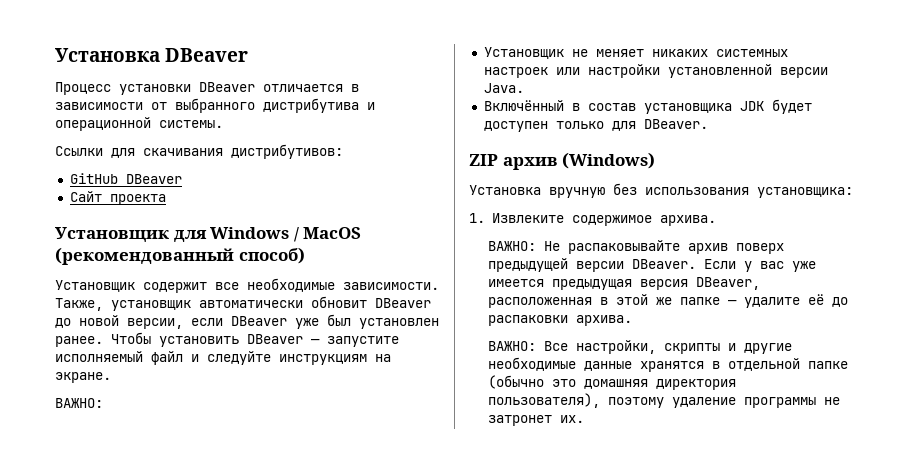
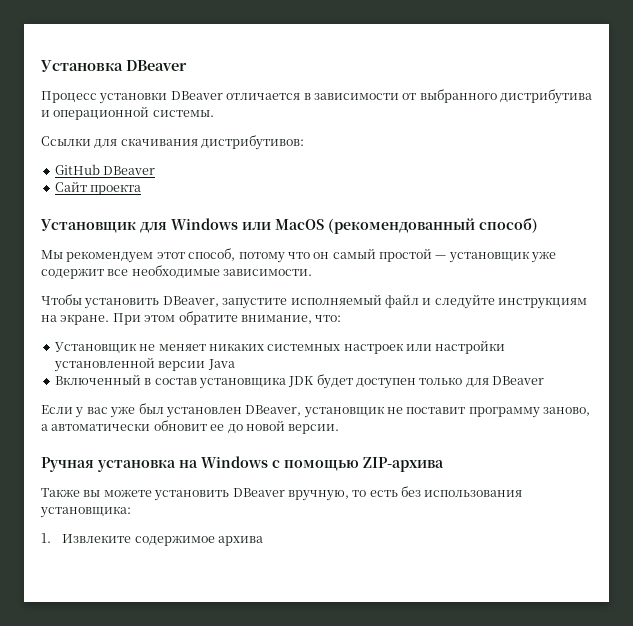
- Установщик для Windows / MacOS (рекомендованный способ)
+ Установщик для Windows или MacOS (рекомендованный способ)
- Установщик содержит все необходимые зависимости. Также, установщик автоматически обновит DBeaver до новой версии, если DBeaver уже был установлен ранее. Чтобы установить DBeaver — запустите исполняемый файл и следуйте инструкциям на экране.
- ВАЖНО:
+ Мы рекомендуем этот способ, потому что он самый простой — установщик уже содержит все необходимые зависимости.
+ Чтобы установить DBeaver, запустите исполняемый файл и следуйте инструкциям на экране. При этом обратите внимание, что:
- Установщик не меняет никаких системных настроек или настройки установленной версии Java.
- Включённый в состав установщика JDK будет доступен только для DBeaver.
- ZIP архив (Windows)
- Установка вручную без использования установщика:
+ Установщик не меняет никаких системных настроек или настройки установленной версии Java
+ Включенный в состав установщика JDK будет доступен только для DBeaver
+ Если у вас уже был установлен DBeaver, установщик не поставит программу заново, а автоматически обновит ее до новой версии.
+ Ручная установка на Windows c помощью ZIP-архива
+ Также вы можете установить DBeaver вручную, то есть без использования установщика:
- 1. Извлеките содержимое архива.
- ВАЖНО: Не распаковывайте архив поверх предыдущей версии DBeaver. Если у вас уже имеется предыдущая версия DBeaver, расположенная в этой же папке — удалите её до распаковки архива.
- ВАЖНО: Все настройки, скрипты и другие необходимые данные хранятся в отдельной папке (обычно это домашняя директория пользователя), поэтому удаление программы не затронет их.
+ 1. Извлеките содержимое архива

